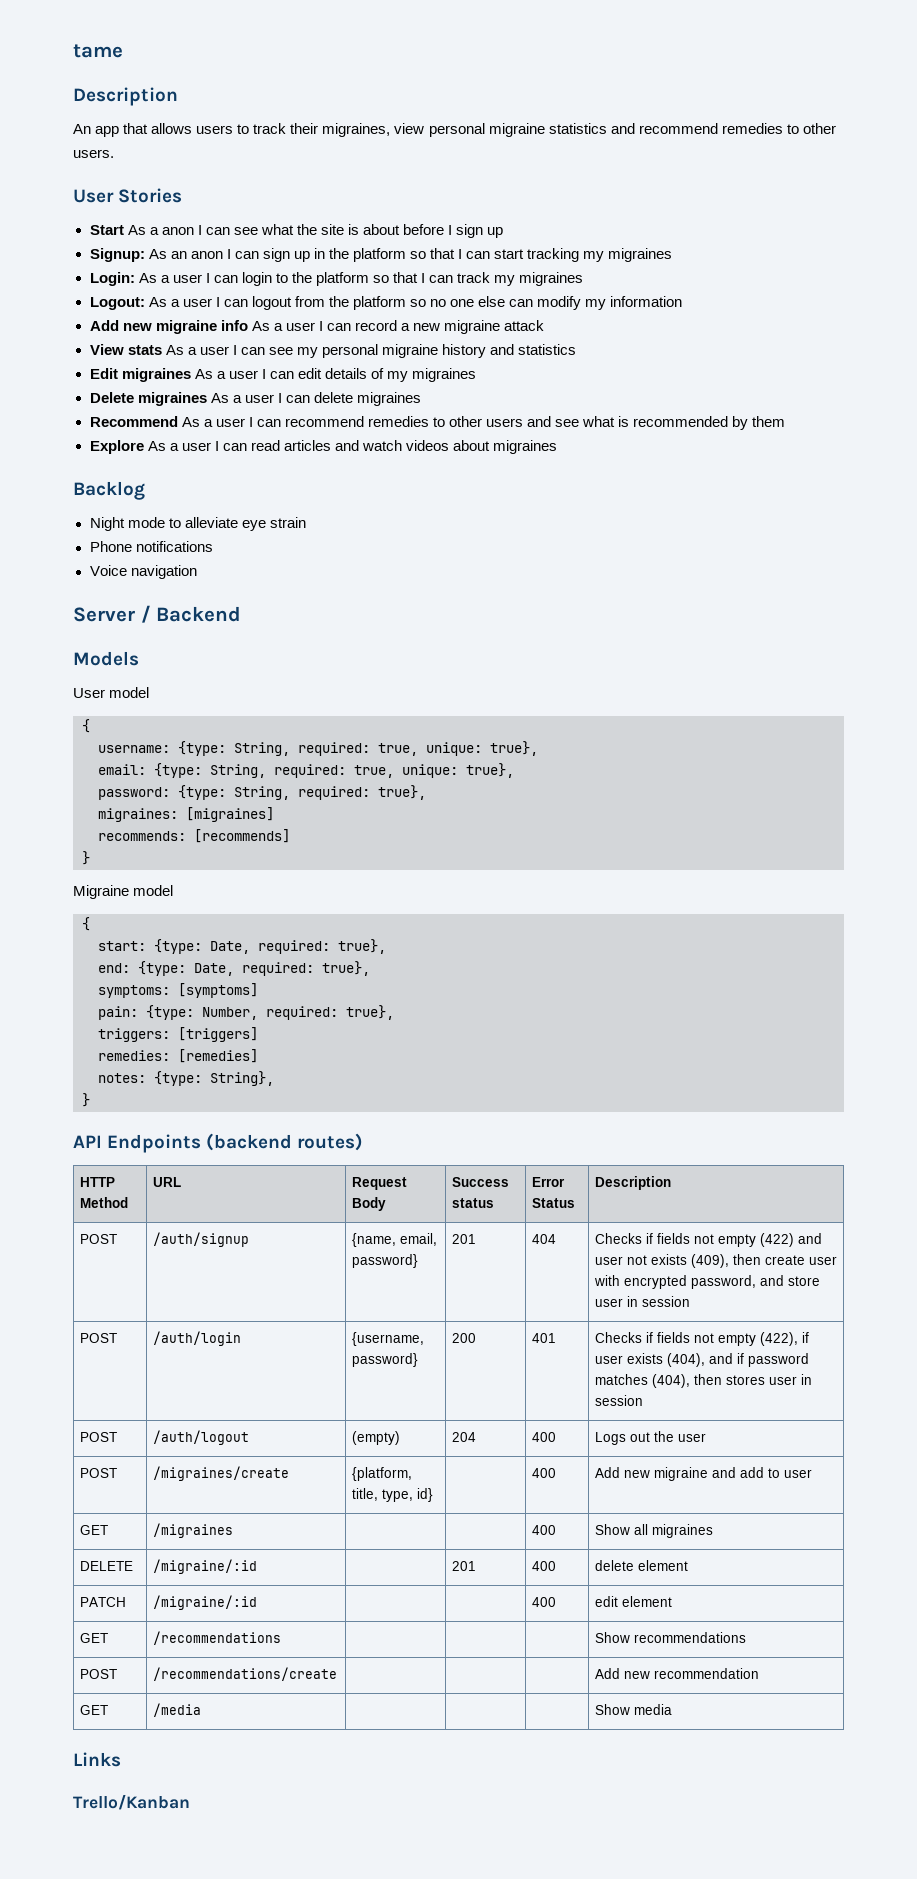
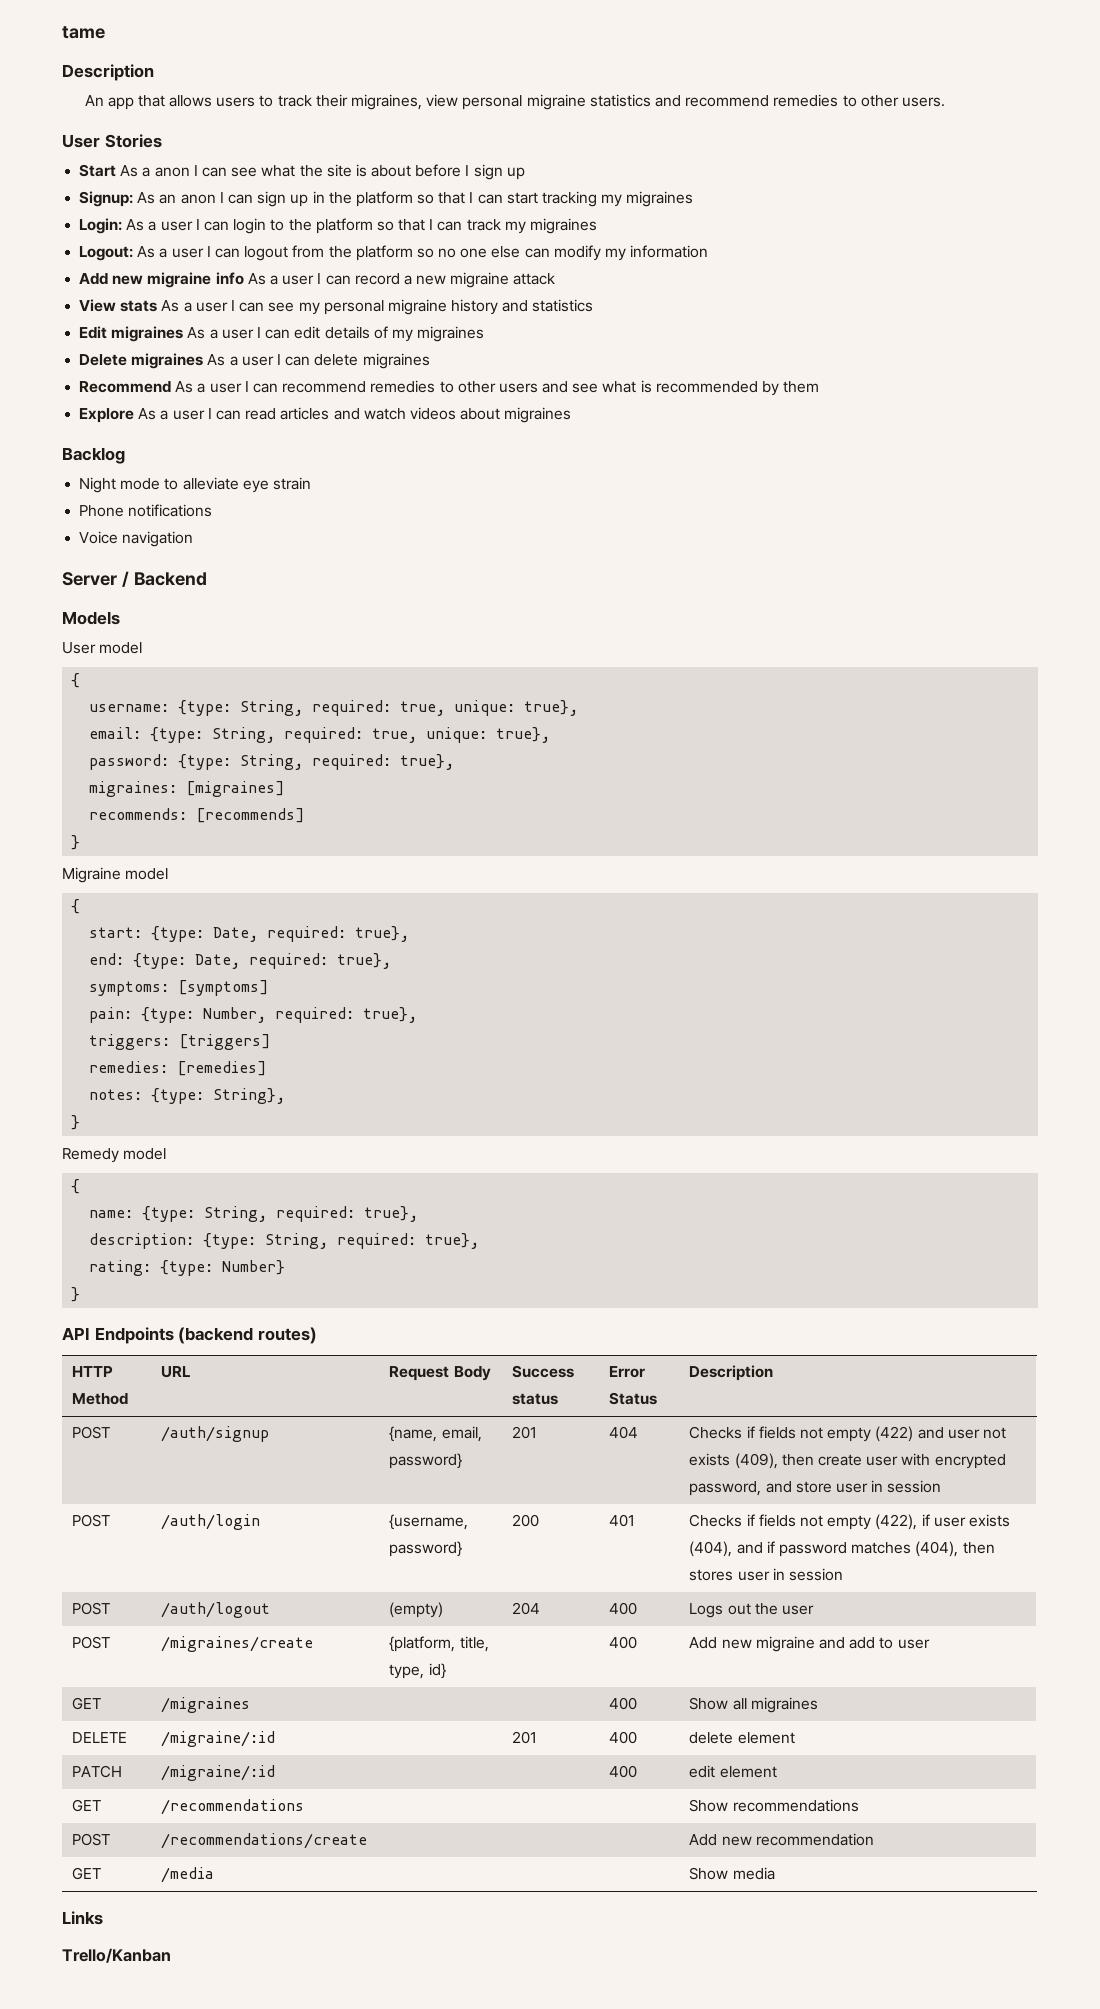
+ Remedy model
+ {
+ name: {type: String, required: true},
+ description: {type: String, required: true},
+ rating: {type: Number}
+ }

